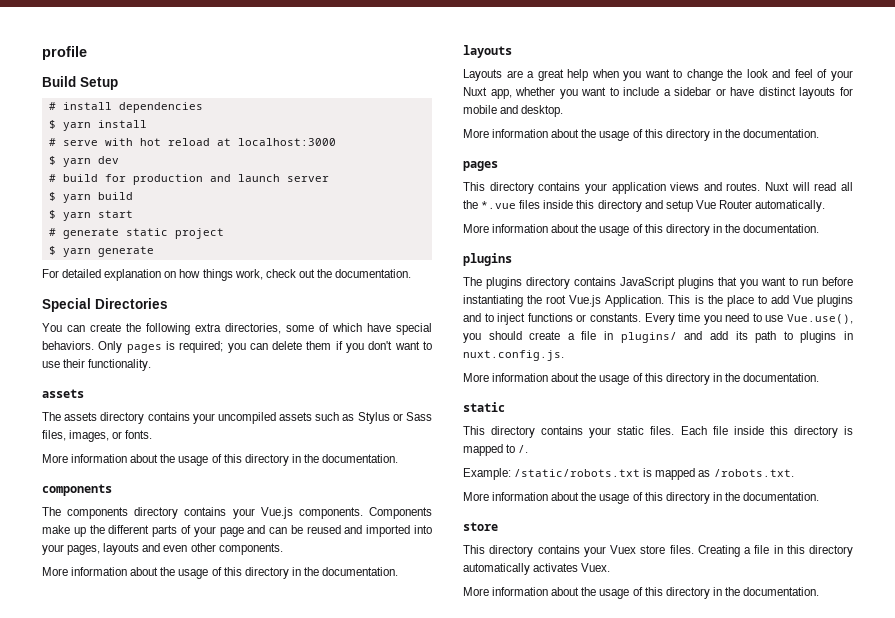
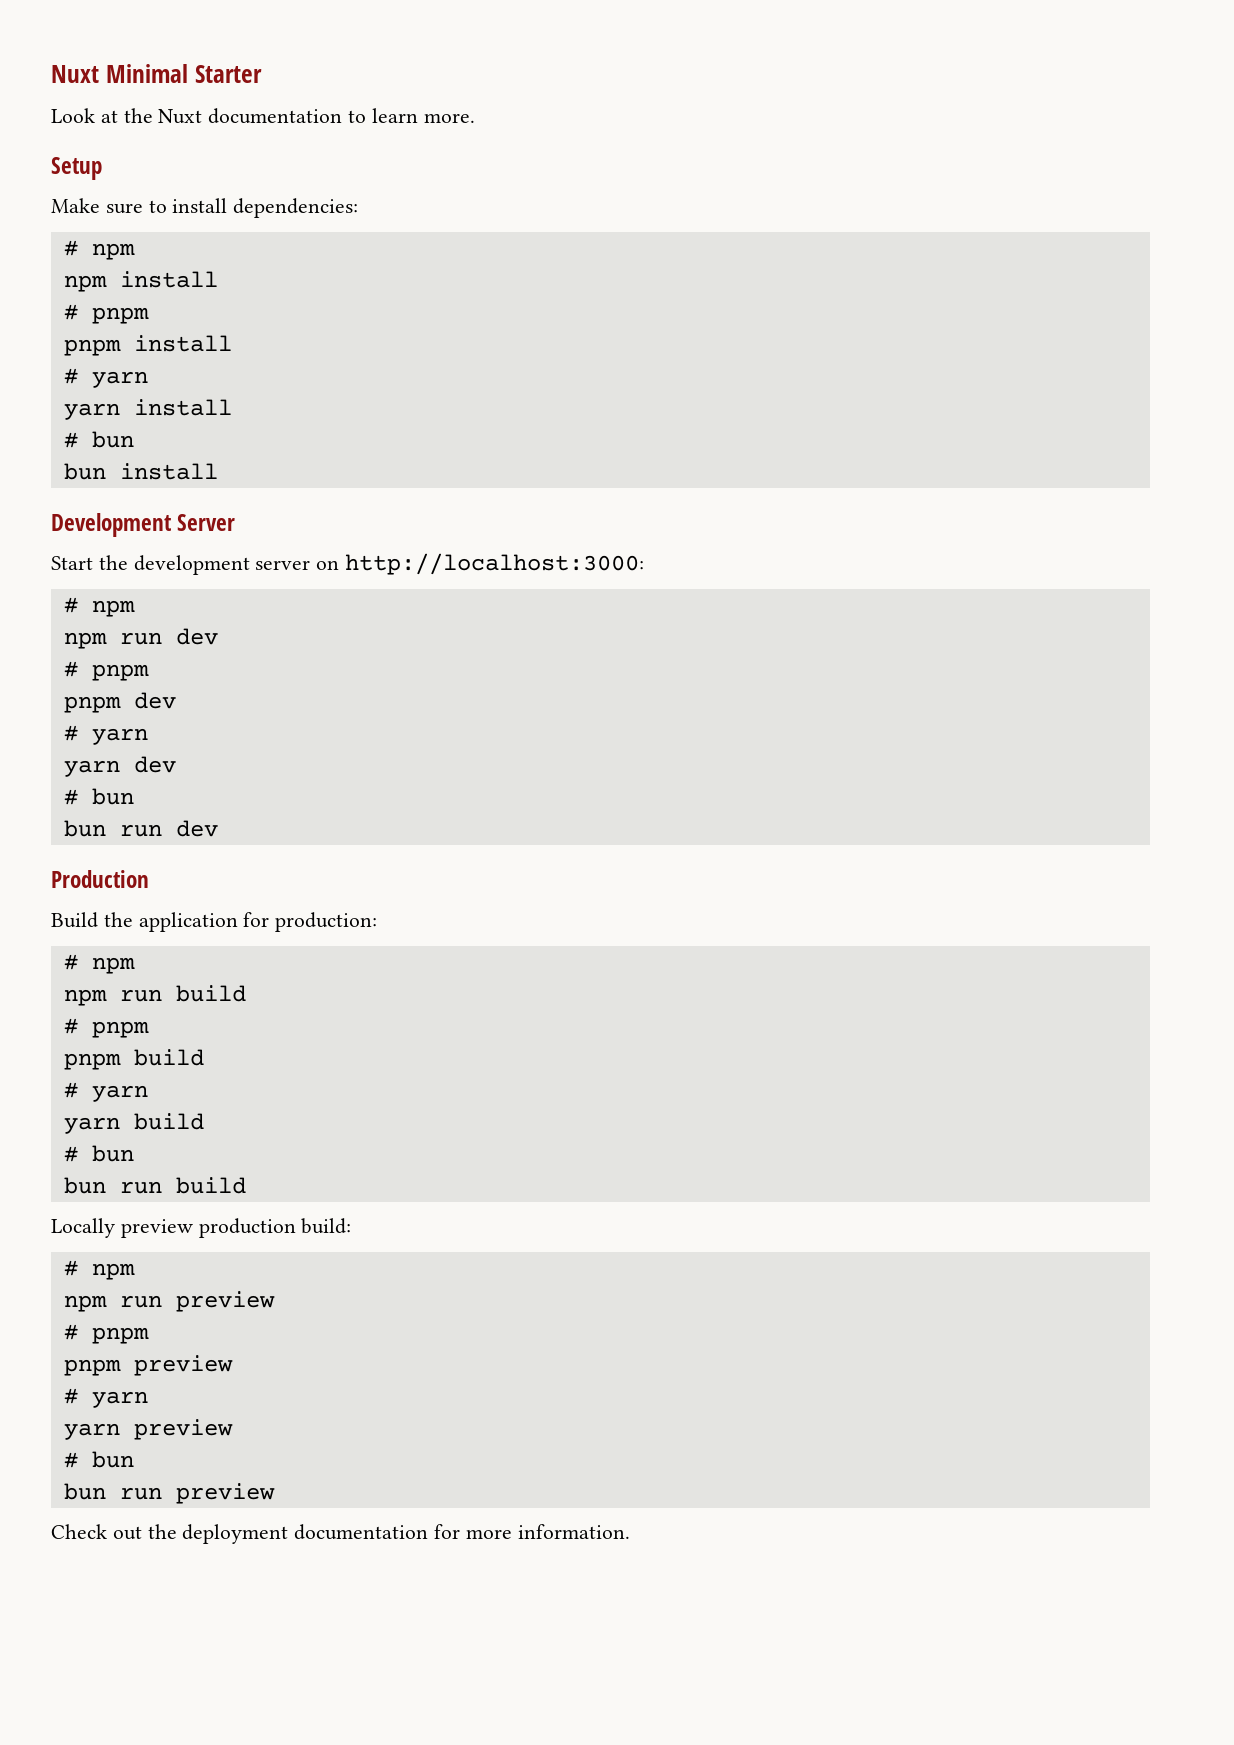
- profile
- Build Setup
- # install dependencies
- $ yarn install
- # serve with hot reload at localhost:3000
- $ yarn dev
- # build for production and launch server
- $ yarn build
- $ yarn start
- # generate static project
- $ yarn generate
- For detailed explanation on how things work, check out the documentation.
- Special Directories
- You can create the following extra directories, some of which have special behaviors. Only pages is required; you can delete them if you don't want to use their functionality.
- assets
- The assets directory contains your uncompiled assets such as Stylus or Sass files, images, or fonts.
- More information about the usage of this directory in the documentation.
- components
- The components directory contains your Vue.js components. Components make up the different parts of your page and can be reused and imported into your pages, layouts and even other components.
- More information about the usage of this directory in the documentation.
- layouts
- Layouts are a great help when you want to change the look and feel of your Nuxt app, whether you want to include a sidebar or have distinct layouts for mobile and desktop.
- More information about the usage of this directory in the documentation.
- pages
- This directory contains your application views and routes. Nuxt will read all the *.vue files inside this directory and setup Vue Router automatically.
- More information about the usage of this directory in the documentation.
- plugins
- The plugins directory contains JavaScript plugins that you want to run before instantiating the root Vue.js Application. This is the place to add Vue plugins and to inject functions or constants. Every time you need to use Vue.use(), you should create a file in plugins/ and add its path to plugins in nuxt.config.js.
- More information about the usage of this directory in the documentation.
- static
- This directory contains your static files. Each file inside this directory is mapped to /.
- Example: /static/robots.txt is mapped as /robots.txt.
- More information about the usage of this directory in the documentation.
- store
- This directory contains your Vuex store files. Creating a file in this directory automatically activates Vuex.
- More information about the usage of this directory in the documentation.
+ Nuxt Minimal Starter
+ Look at the Nuxt documentation to learn more.
+ Setup
+ Make sure to install dependencies:
+ # npm
+ npm install
+ # pnpm
+ pnpm install
+ # yarn
+ yarn install
+ # bun
+ bun install
+ Development Server
+ Start the development server on http://localhost:3000:
+ # npm
+ npm run dev
+ # pnpm
+ pnpm dev
+ # yarn
+ yarn dev
+ # bun
+ bun run dev
+ Production
+ Build the application for production:
+ # npm
+ npm run build
+ # pnpm
+ pnpm build
+ # yarn
+ yarn build
+ # bun
+ bun run build
+ Locally preview production build:
+ # npm
+ npm run preview
+ # pnpm
+ pnpm preview
+ # yarn
+ yarn preview
+ # bun
+ bun run preview
+ Check out the deployment documentation for more information.

